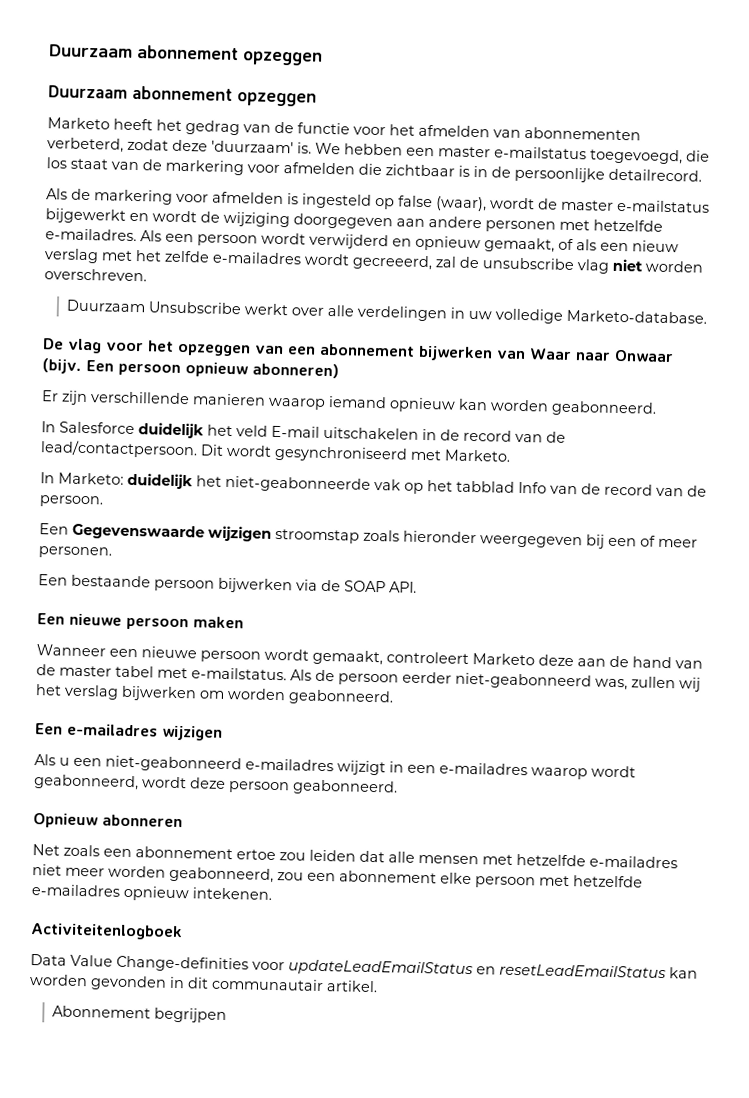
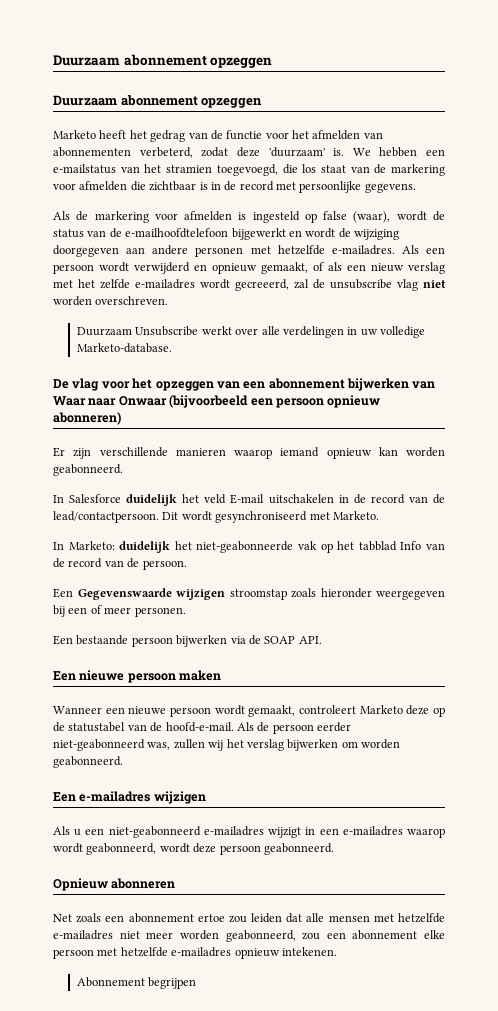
- We hebben een master e-mailstatus toegevoegd, die los staat van de markering voor afmelden die zichtbaar is in de persoonlijke detailrecord.
+ We hebben een e-mailstatus van het stramien toegevoegd, die los staat van de markering voor afmelden die zichtbaar is in de record met persoonlijke gegevens.
- Als de markering voor afmelden is ingesteld op false (waar), wordt de master e-mailstatus bijgewerkt en wordt de wijziging doorgegeven aan andere personen met hetzelfde e-mailadres.
+ Als de markering voor afmelden is ingesteld op false (waar), wordt de status van de e-mailhoofdtelefoon bijgewerkt en wordt de wijziging doorgegeven aan andere personen met hetzelfde e-mailadres.
- De vlag voor het opzeggen van een abonnement bijwerken van Waar naar Onwaar (bijv. Een persoon opnieuw abonneren)
+ De vlag voor het opzeggen van een abonnement bijwerken van Waar naar Onwaar (bijvoorbeeld een persoon opnieuw abonneren)
- Wanneer een nieuwe persoon wordt gemaakt, controleert Marketo deze aan de hand van de master tabel met e-mailstatus.
+ Wanneer een nieuwe persoon wordt gemaakt, controleert Marketo deze op de statustabel van de hoofd-e-mail.
- Activiteitenlogboek
- Data Value Change-definities voor updateLeadEmailStatus en resetLeadEmailStatus kan worden gevonden in dit communautair artikel.

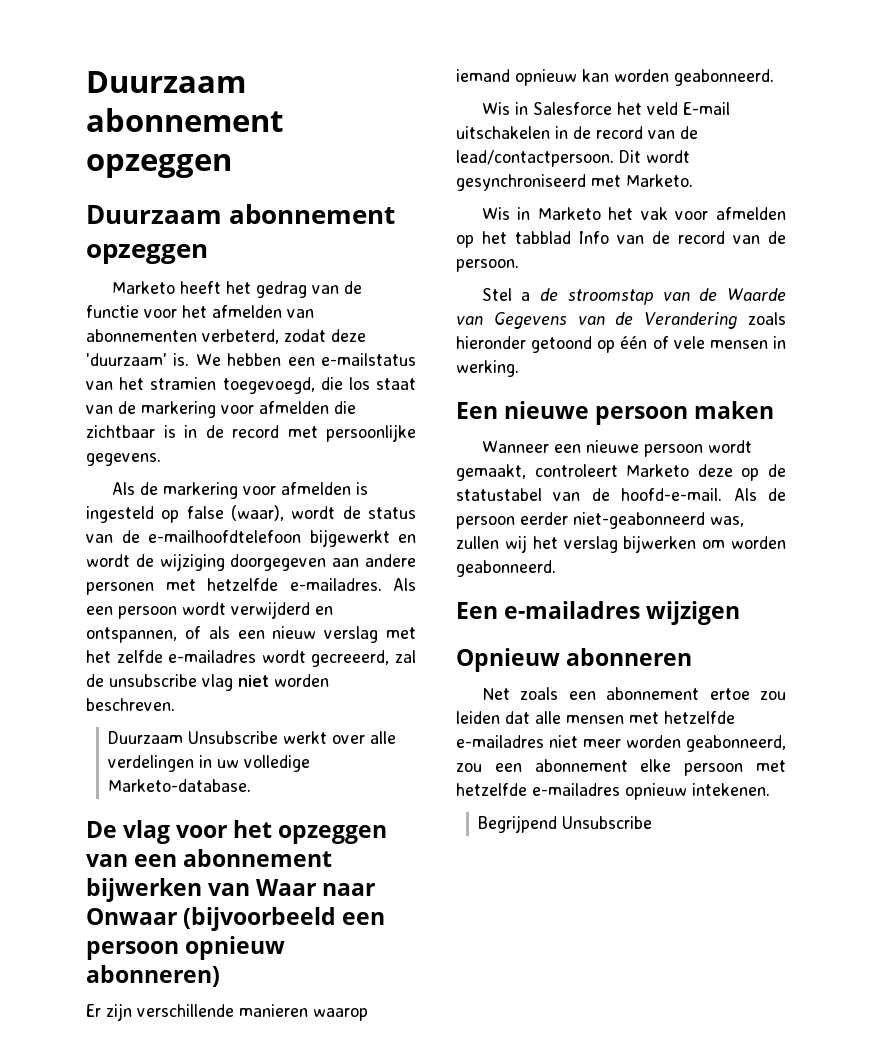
- Als een persoon wordt verwijderd en opnieuw gemaakt, of als een nieuw verslag met het zelfde e-mailadres wordt gecreeerd, zal de unsubscribe vlag niet worden overschreven.
+ Als een persoon wordt verwijderd en ontspannen, of als een nieuw verslag met het zelfde e-mailadres wordt gecreeerd, zal de unsubscribe vlag niet worden beschreven.
- In Salesforce duidelijk het veld E-mail uitschakelen in de record van de lead/contactpersoon.
+ Wis in Salesforce het veld E-mail uitschakelen in de record van de lead/contactpersoon.
- In Marketo: duidelijk het niet-geabonneerde vak op het tabblad Info van de record van de persoon.
+ Wis in Marketo het vak voor afmelden op het tabblad Info van de record van de persoon.
- Een Gegevenswaarde wijzigen stroomstap zoals hieronder weergegeven bij een of meer personen.
- Een bestaande persoon bijwerken via de SOAP API.
+ Stel a de stroomstap van de Waarde van Gegevens van de Verandering zoals hieronder getoond op één of vele mensen in werking.
- Als u een niet-geabonneerd e-mailadres wijzigt in een e-mailadres waarop wordt geabonneerd, wordt deze persoon geabonneerd.
- Abonnement begrijpen
+ Begrijpend Unsubscribe

